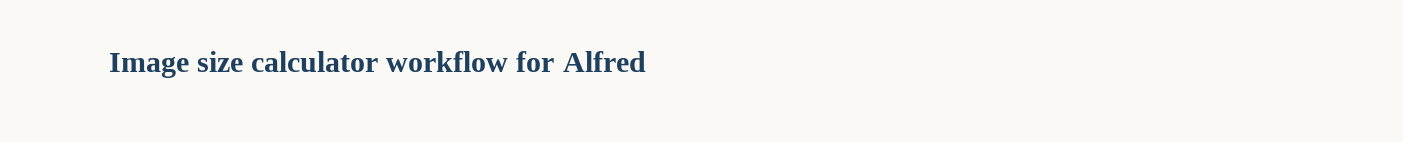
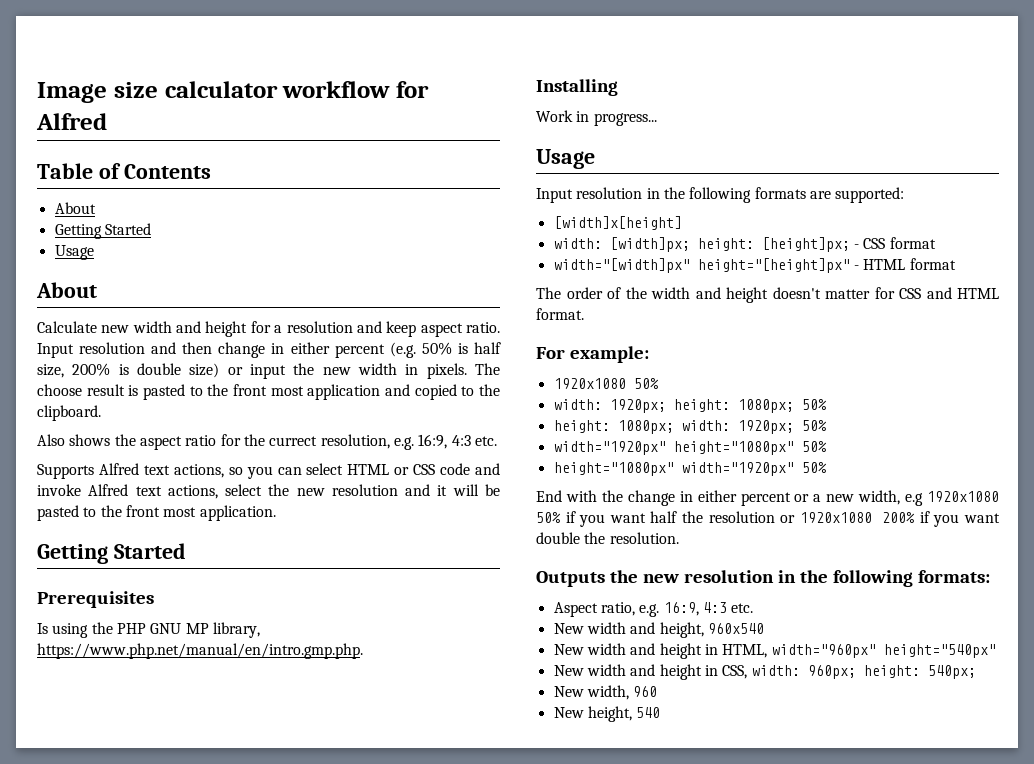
+ Table of Contents
+ About
+ Getting Started
+ Usage
+ About
+ Calculate new width and height for a resolution and keep aspect ratio. Input resolution and then change in either percent (e.g. 50% is half size, 200% is double size) or input the new width in pixels. The choose result is pasted to the front most application and copied to the clipboard.
+ Also shows the aspect ratio for the currect resolution, e.g. 16:9, 4:3 etc.
+ Supports Alfred text actions, so you can select HTML or CSS code and invoke Alfred text actions, select the new resolution and it will be pasted to the front most application.
+ Getting Started
+ Prerequisites
+ Is using the PHP GNU MP library, https://www.php.net/manual/en/intro.gmp.php.
+ Installing
+ Work in progress...
+ Usage
+ Input resolution in the following formats are supported:
+ [width]x[height]
+ width: [width]px; height: [height]px; - CSS format
+ width="[width]px" height="[height]px" - HTML format
+ The order of the width and height doesn't matter for CSS and HTML format.
+ For example:
+ 1920x1080 50%
+ width: 1920px; height: 1080px; 50%
+ height: 1080px; width: 1920px; 50%
+ width="1920px" height="1080px" 50%
+ height="1080px" width="1920px" 50%
+ End with the change in either percent or a new width, e.g 1920x1080 50% if you want half the resolution or 1920x1080 200% if you want double the resolution.
+ Outputs the new resolution in the following formats:
+ Aspect ratio, e.g. 16:9, 4:3 etc.
+ New width and height, 960x540
+ New width and height in HTML, width="960px" height="540px"
+ New width and height in CSS, width: 960px; height: 540px;
+ New width, 960
+ New height, 540

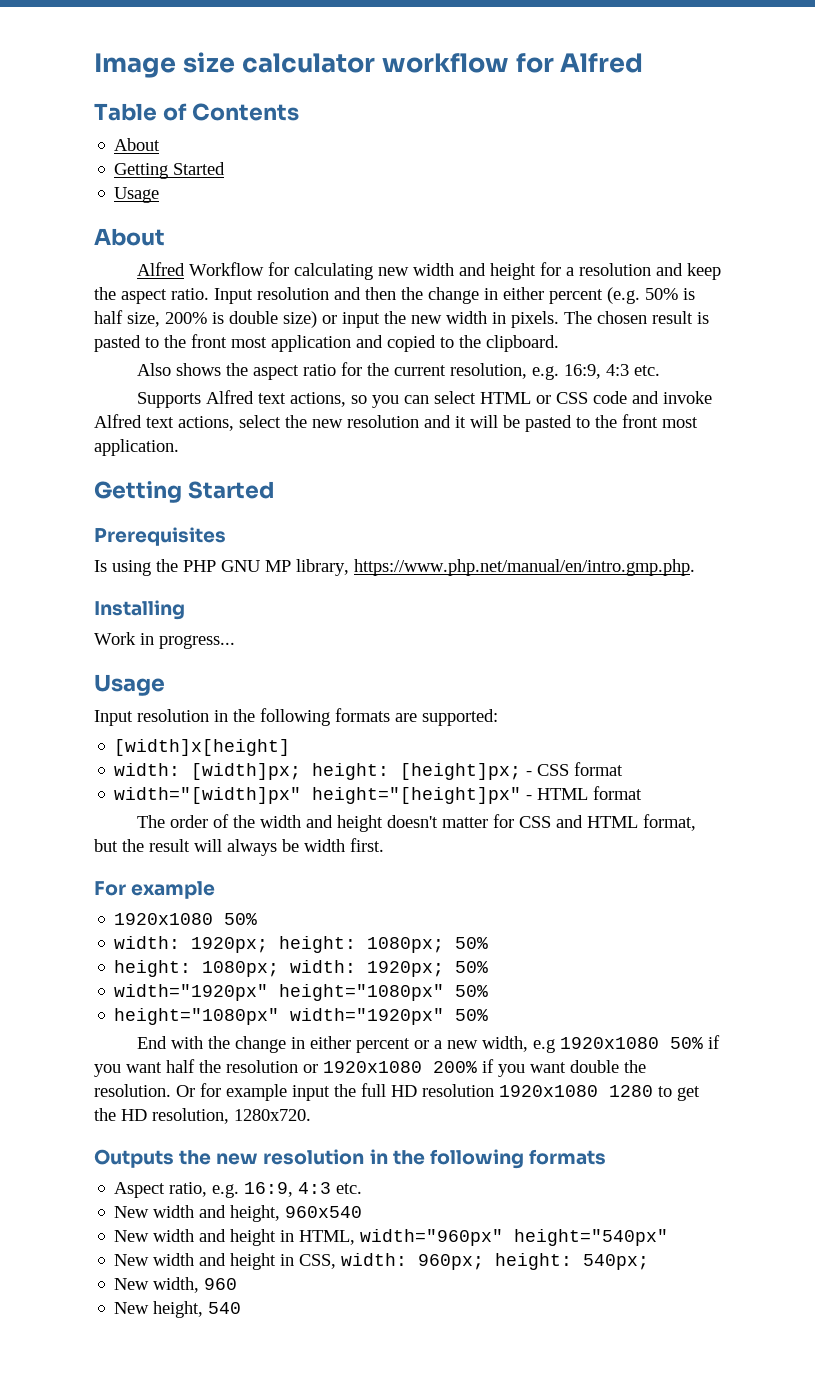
- Calculate new width and height for a resolution and keep aspect ratio.
+ Alfred Workflow for calculating new width and height for a resolution and keep the aspect ratio.
- Input resolution and then change in either percent (e.g. 50% is half size, 200% is double size) or input the new width in pixels.
+ Input resolution and then the change in either percent (e.g. 50% is half size, 200% is double size) or input the new width in pixels.
- The choose result is pasted to the front most application and copied to the clipboard.
+ The chosen result is pasted to the front most application and copied to the clipboard.
- Also shows the aspect ratio for the currect resolution, e.g. 16:9, 4:3 etc.
+ Also shows the aspect ratio for the current resolution, e.g. 16:9, 4:3 etc.
- The order of the width and height doesn't matter for CSS and HTML format.
+ The order of the width and height doesn't matter for CSS and HTML format, but the result will always be width first.
- For example:
+ For example
+ Or for example input the full HD resolution 1920x1080 1280 to get the HD resolution, 1280x720.
- Outputs the new resolution in the following formats:
+ Outputs the new resolution in the following formats

